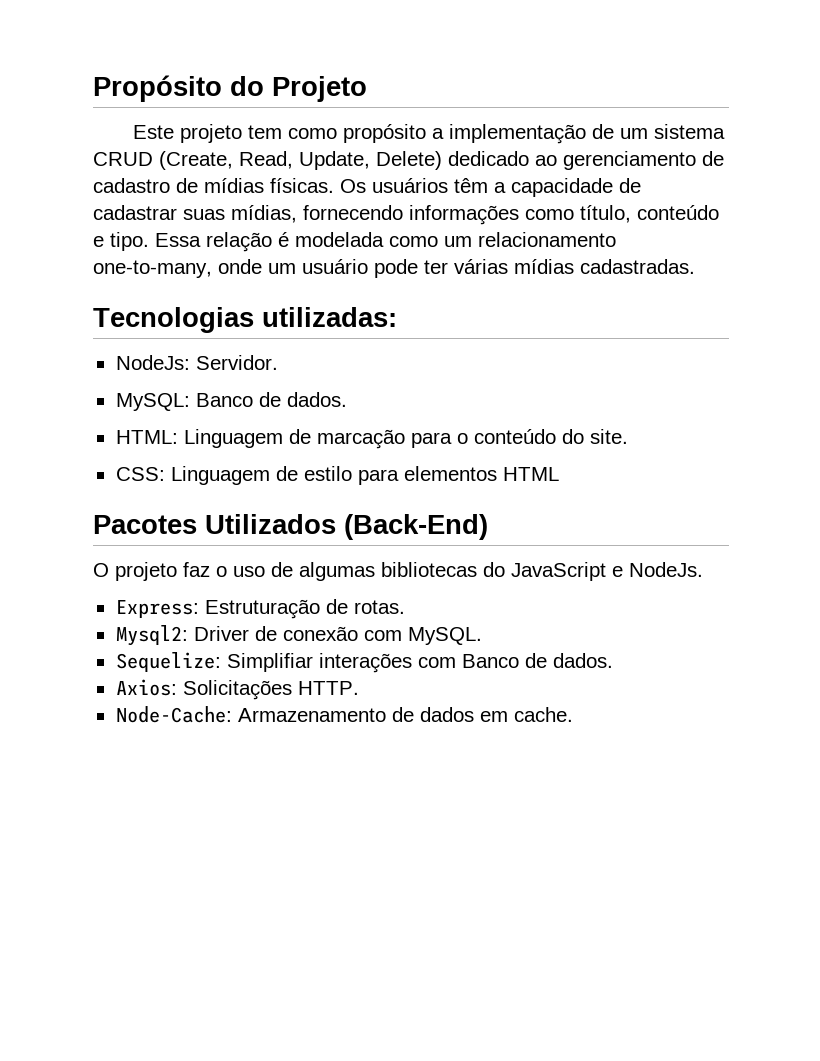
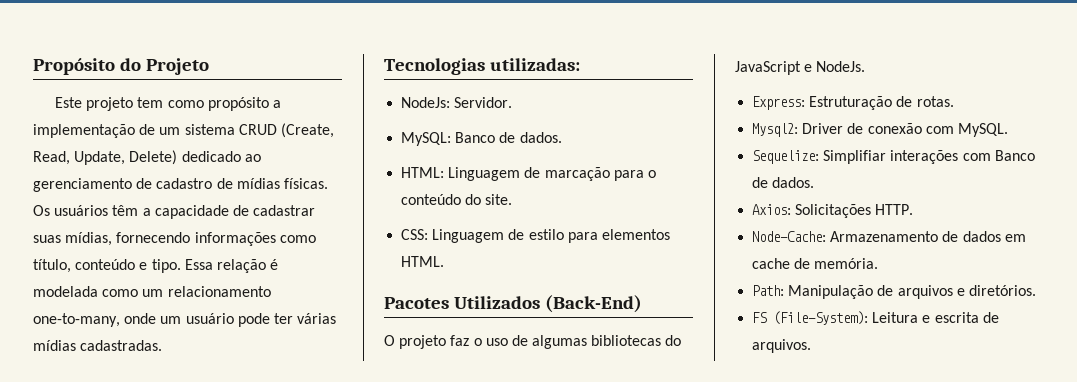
- CSS: Linguagem de estilo para elementos HTML
+ CSS: Linguagem de estilo para elementos HTML.
- Node-Cache: Armazenamento de dados em cache.
+ Node-Cache: Armazenamento de dados em cache de memória.
+ Path: Manipulação de arquivos e diretórios.
+ FS (File-System): Leitura e escrita de arquivos.

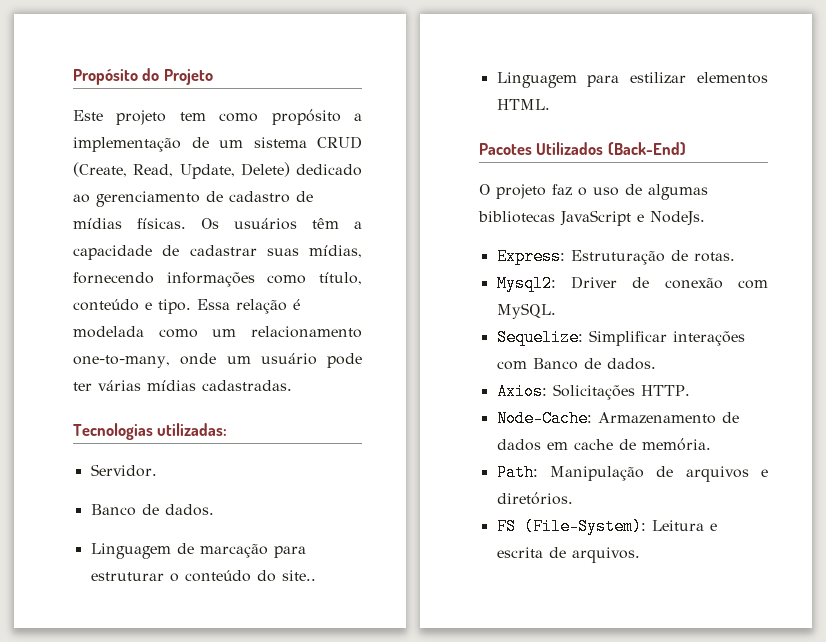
- NodeJs: Servidor.
- MySQL: Banco de dados.
- HTML: Linguagem de marcação para o conteúdo do site.
- CSS: Linguagem de estilo para elementos HTML.
+ Servidor.
+ Banco de dados.
+ Linguagem de marcação para estruturar o conteúdo do site..
+ Linguagem para estilizar elementos HTML.
- O projeto faz o uso de algumas bibliotecas do JavaScript e NodeJs.
+ O projeto faz o uso de algumas bibliotecas JavaScript e NodeJs.
- Sequelize: Simplifiar interações com Banco de dados.
+ Sequelize: Simplificar interações com Banco de dados.

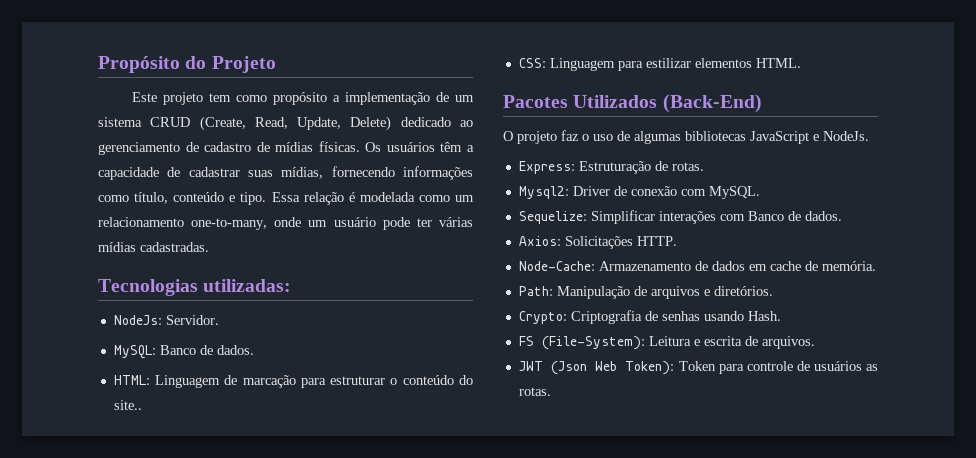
- Servidor.
- Banco de dados.
- Linguagem de marcação para estruturar o conteúdo do site..
+ NodeJs: Servidor.
+ MySQL: Banco de dados.
+ HTML: Linguagem de marcação para estruturar o conteúdo do site..
- Linguagem para estilizar elementos HTML.
+ CSS: Linguagem para estilizar elementos HTML.
+ Crypto: Criptografia de senhas usando Hash.
+ JWT (Json Web Token): Token para controle de usuários as rotas.

